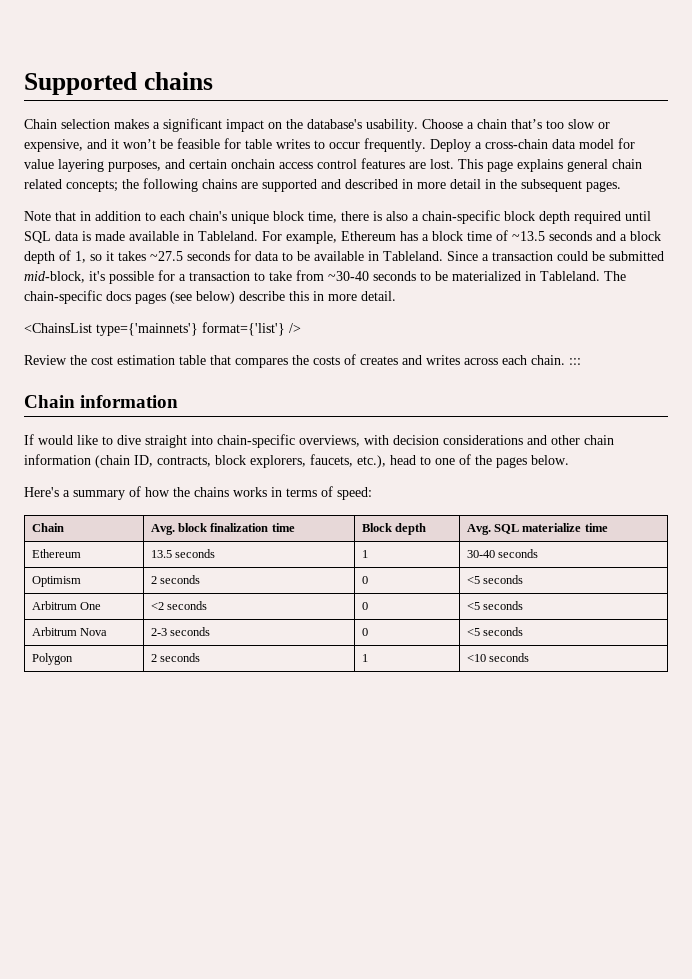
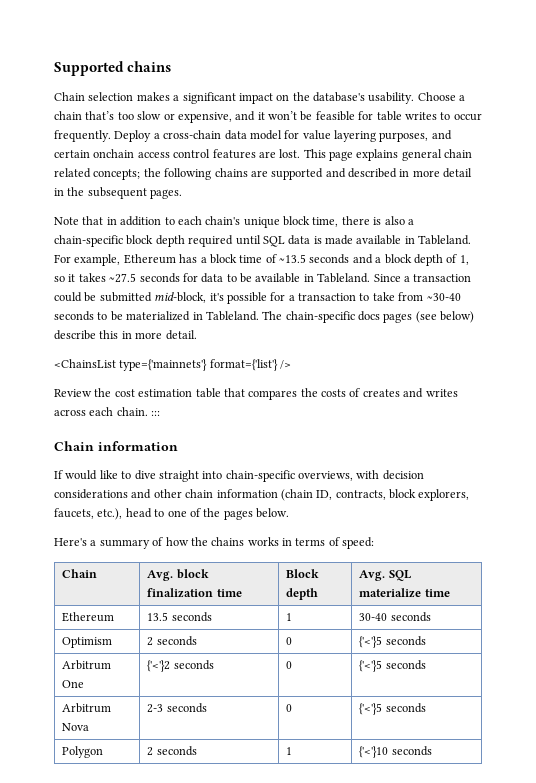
- Optimism | 2 seconds | 0 | <5 seconds
+ Optimism | 2 seconds | 0 | {'<'}5 seconds
- Arbitrum One | <2 seconds | 0 | <5 seconds
+ Arbitrum One | {'<'}2 seconds | 0 | {'<'}5 seconds
- Arbitrum Nova | 2-3 seconds | 0 | <5 seconds
+ Arbitrum Nova | 2-3 seconds | 0 | {'<'}5 seconds
- Polygon | 2 seconds | 1 | <10 seconds
+ Polygon | 2 seconds | 1 | {'<'}10 seconds

